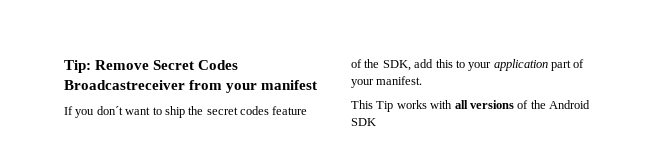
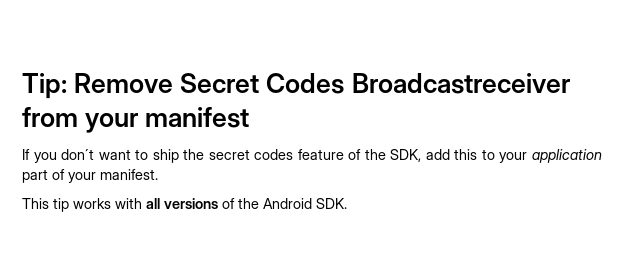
- This Tip works with all versions of the Android SDK
+ This tip works with all versions of the Android SDK.

